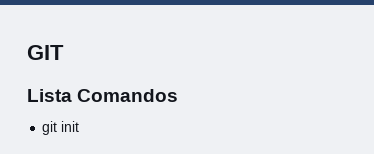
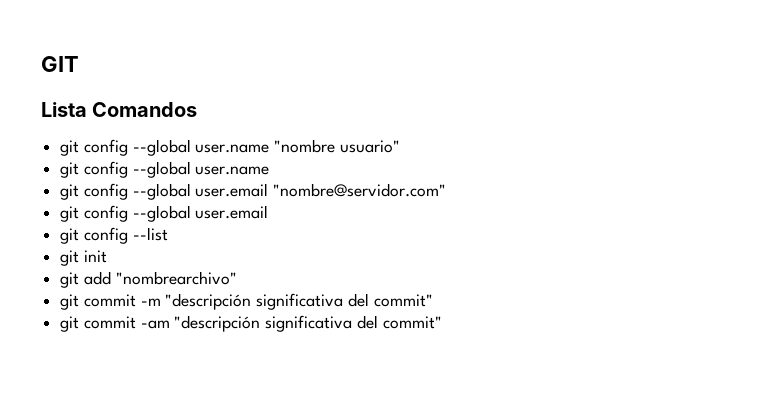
+ git config --global user.name "nombre usuario"
+ git config --global user.name
+ git config --global user.email "nombre@servidor.com"
+ git config --global user.email
+ git config --list
  git init
+ git add "nombrearchivo"
+ git commit -m "descripción significativa del commit"
+ git commit -am "descripción significativa del commit"

